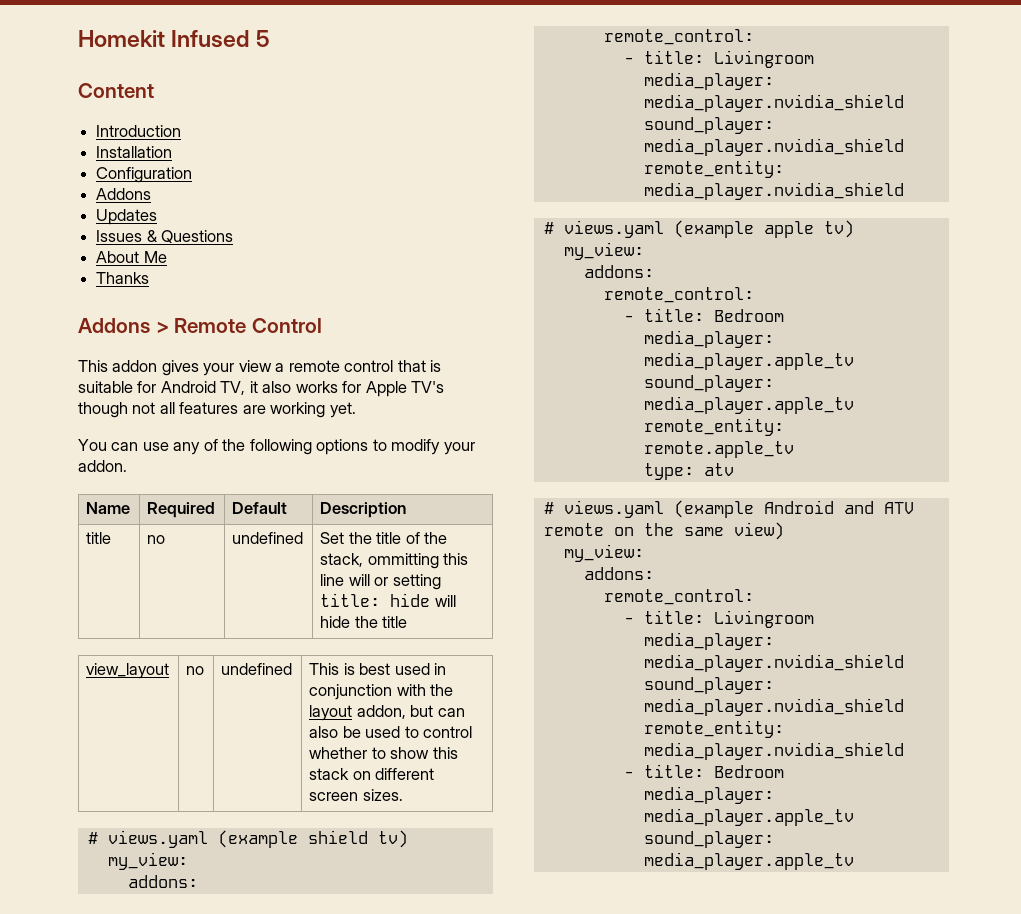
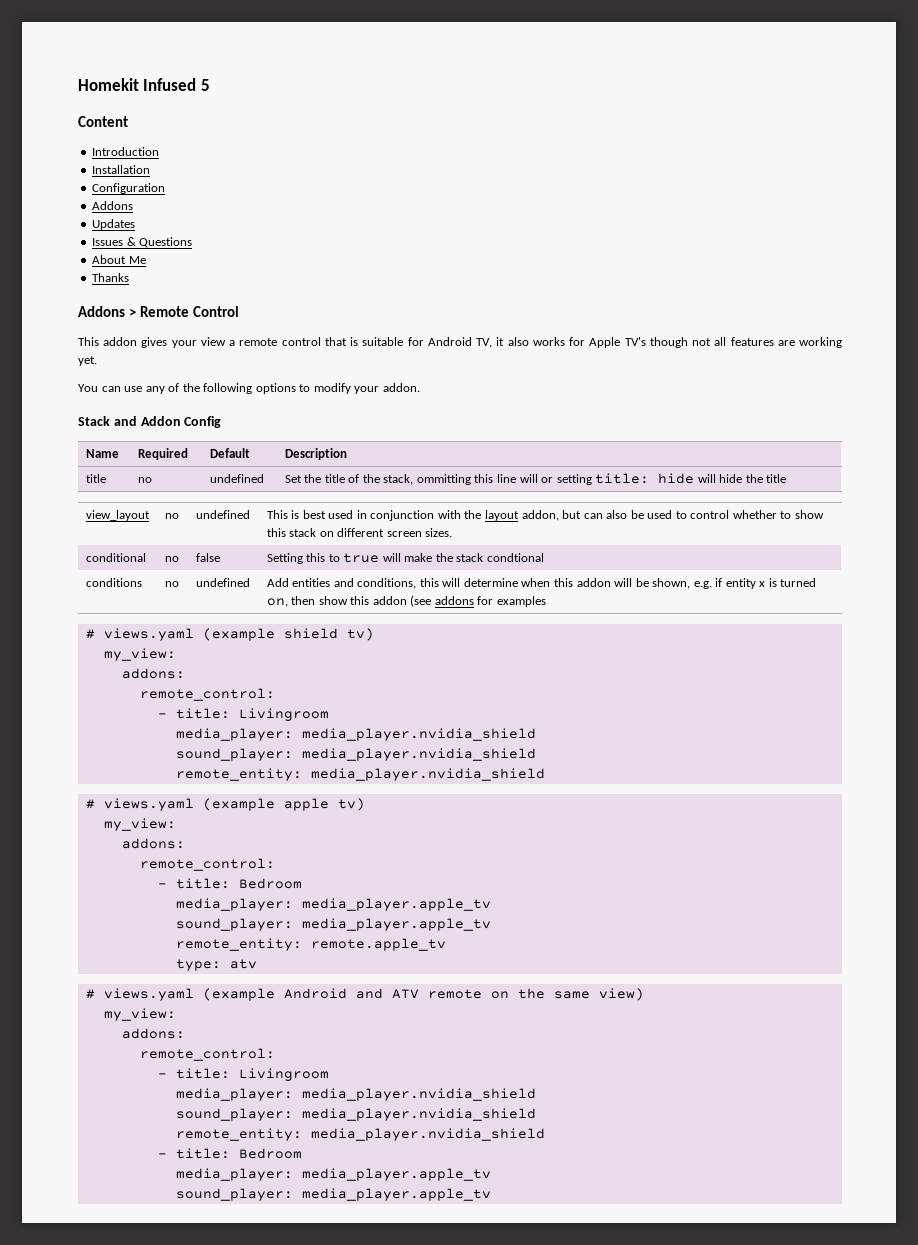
+ Stack and Addon Config
+ conditional | no | false | Setting this to true will make the stack condtional
+ conditions | no | undefined | Add entities and conditions, this will determine when this addon will be shown, e.g. if entity x is turned on, then show this addon (see addons for examples

